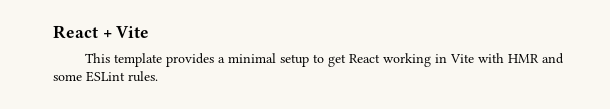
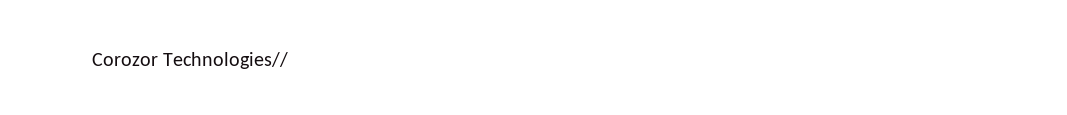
- React + Vite
- This template provides a minimal setup to get React working in Vite with HMR and some ESLint rules.
+ Corozor Technologies//

